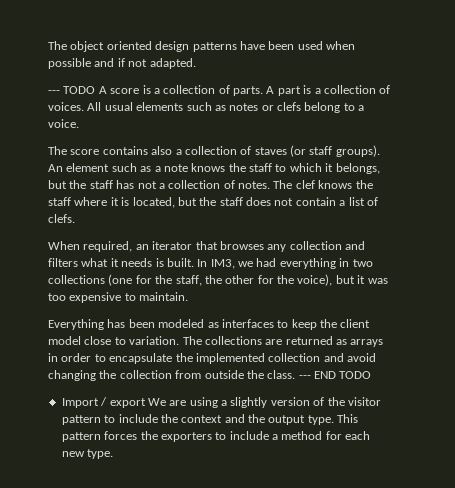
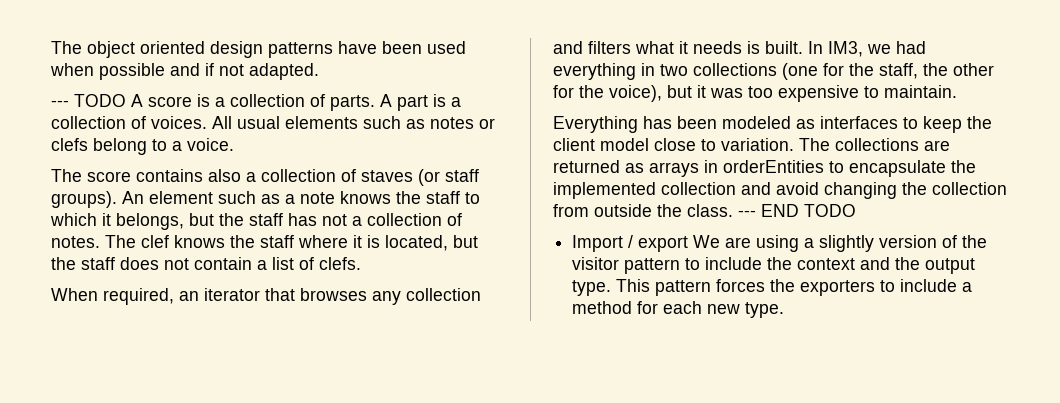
- The collections are returned as arrays in order to encapsulate the implemented collection and avoid changing the collection from outside the class.
+ The collections are returned as arrays in orderEntities to encapsulate the implemented collection and avoid changing the collection from outside the class.

